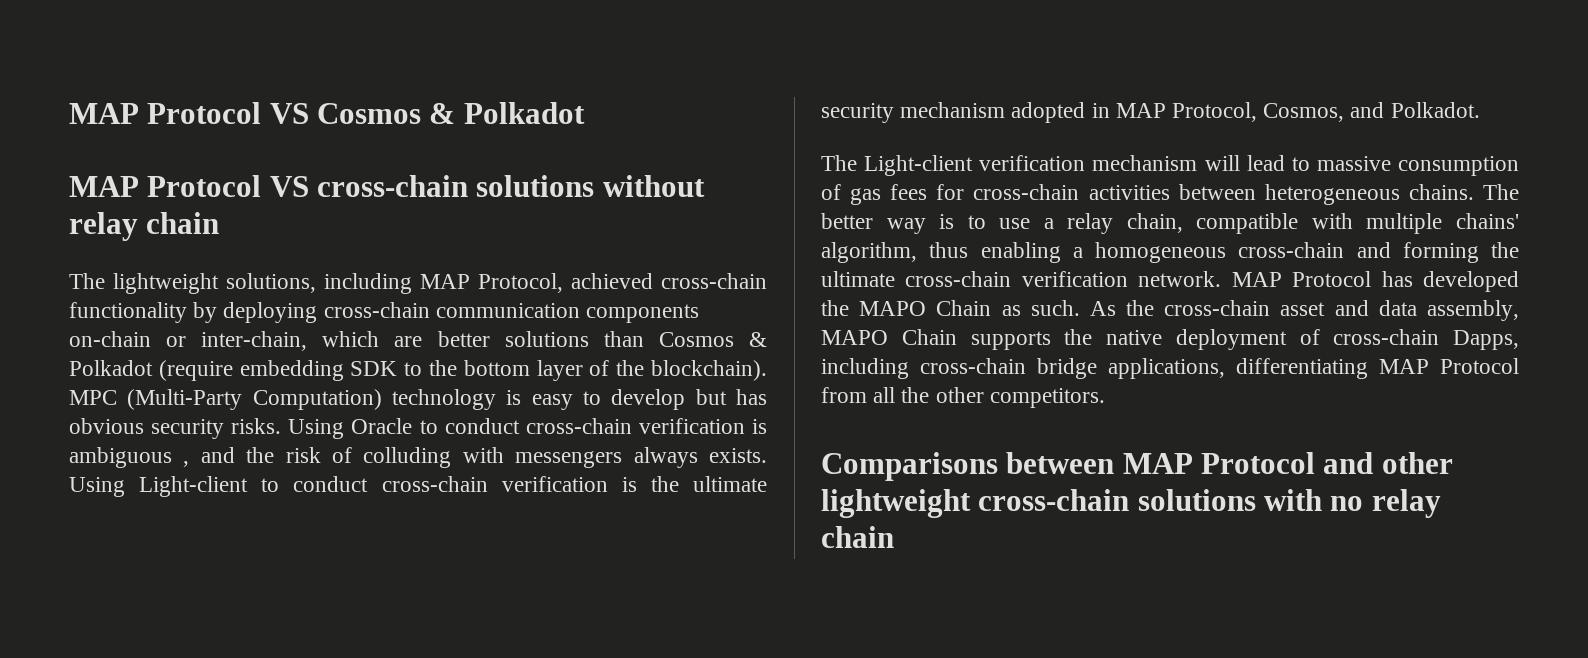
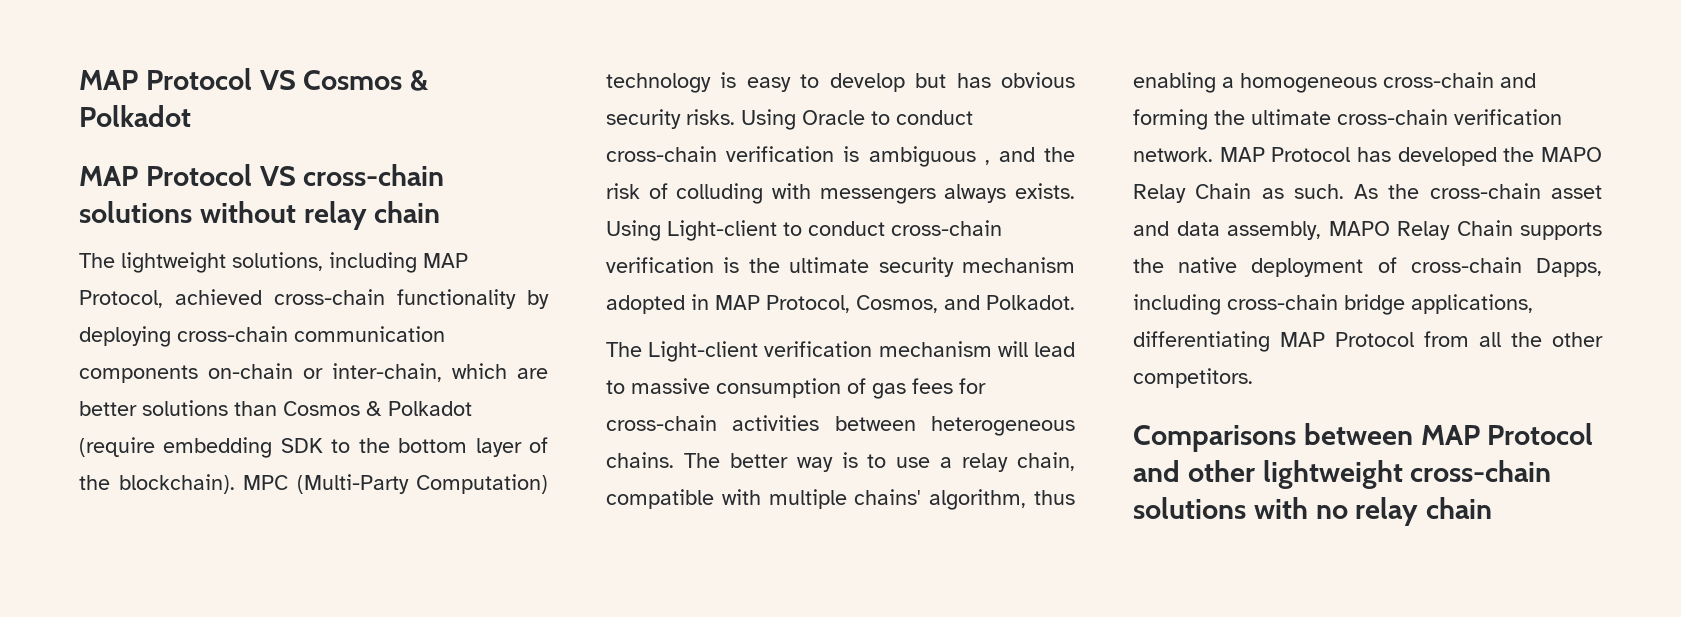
- MAP Protocol has developed the MAPO Chain as such.
+ MAP Protocol has developed the MAPO Relay Chain as such.
- As the cross-chain asset and data assembly, MAPO Chain supports the native deployment of cross-chain Dapps, including cross-chain bridge applications, differentiating MAP Protocol from all the other competitors.
+ As the cross-chain asset and data assembly, MAPO Relay Chain supports the native deployment of cross-chain Dapps, including cross-chain bridge applications, differentiating MAP Protocol from all the other competitors.

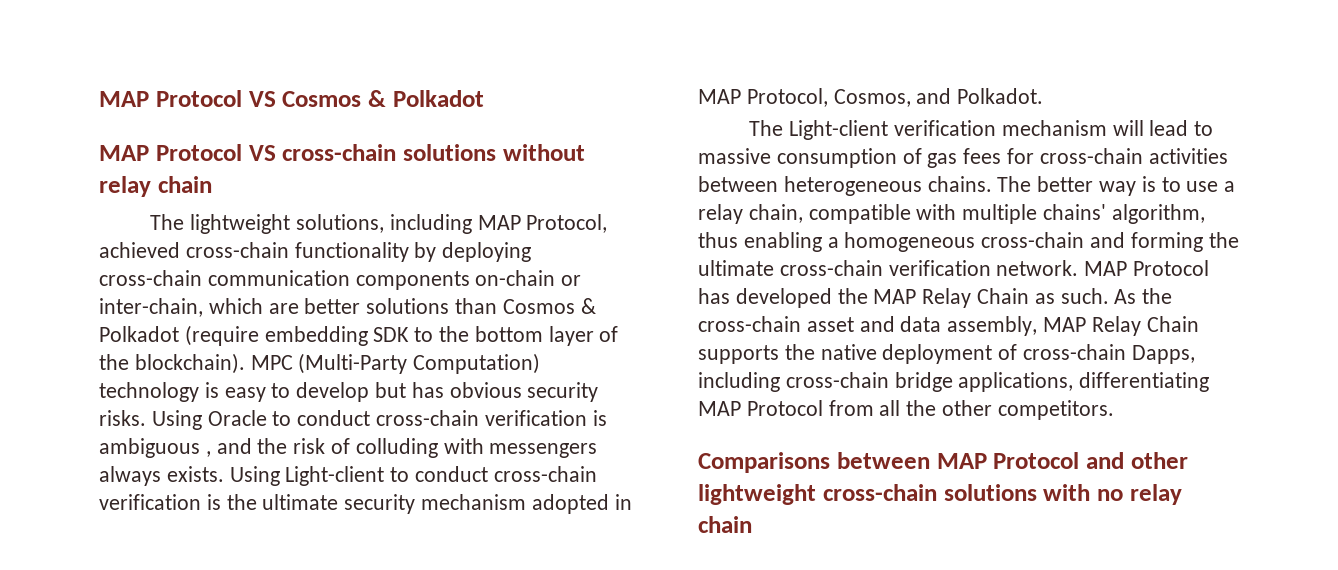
- MAP Protocol has developed the MAPO Relay Chain as such.
+ MAP Protocol has developed the MAP Relay Chain as such.
- As the cross-chain asset and data assembly, MAPO Relay Chain supports the native deployment of cross-chain Dapps, including cross-chain bridge applications, differentiating MAP Protocol from all the other competitors.
+ As the cross-chain asset and data assembly, MAP Relay Chain supports the native deployment of cross-chain Dapps, including cross-chain bridge applications, differentiating MAP Protocol from all the other competitors.

